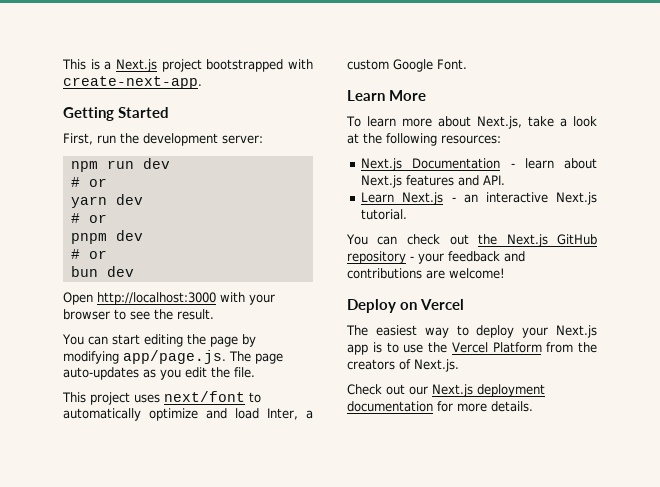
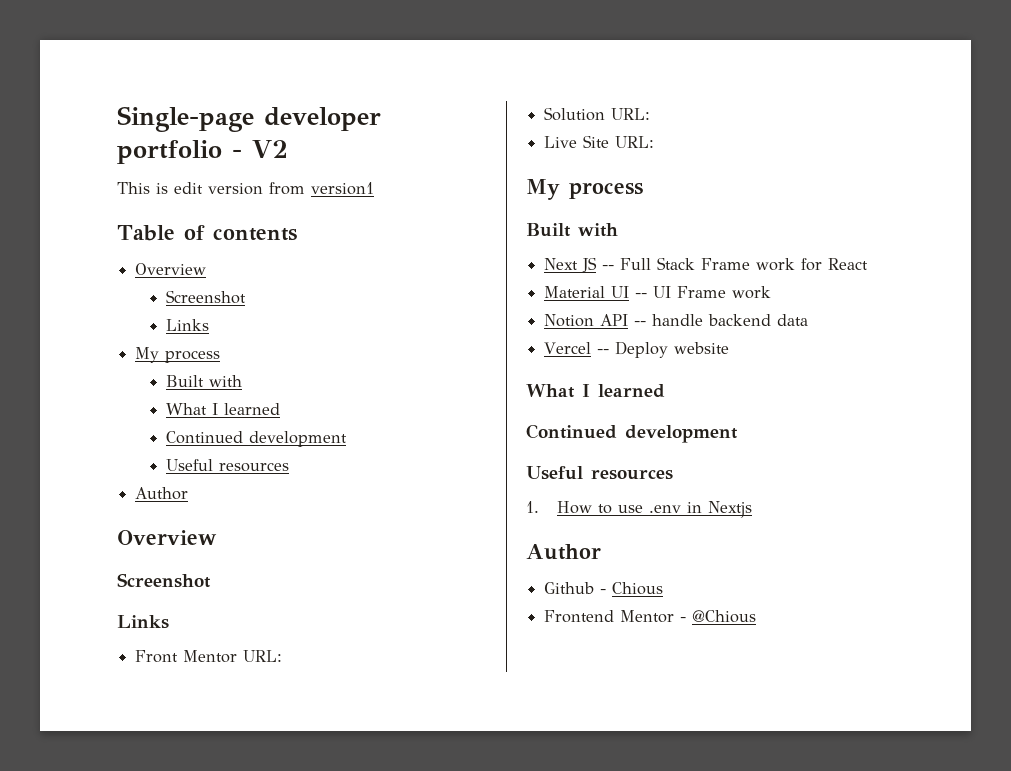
- This is a Next.js project bootstrapped with create-next-app.
- Getting Started
- First, run the development server:
- npm run dev
- # or
- yarn dev
- # or
- pnpm dev
- # or
- bun dev
- Open http://localhost:3000 with your browser to see the result.
- You can start editing the page by modifying app/page.js. The page auto-updates as you edit the file.
- This project uses next/font to automatically optimize and load Inter, a custom Google Font.
- Learn More
- To learn more about Next.js, take a look at the following resources:
- Next.js Documentation - learn about Next.js features and API.
- Learn Next.js - an interactive Next.js tutorial.
- You can check out the Next.js GitHub repository - your feedback and contributions are welcome!
- Deploy on Vercel
- The easiest way to deploy your Next.js app is to use the Vercel Platform from the creators of Next.js.
- Check out our Next.js deployment documentation for more details.
+ Single-page developer portfolio - V2
+ This is edit version from version1
+ Table of contents
+ Overview
+ Screenshot
+ Links
+ My process
+ Built with
+ What I learned
+ Continued development
+ Useful resources
+ Author
+ Overview
+ Screenshot
+ Links
+ Front Mentor URL:
+ Solution URL:
+ Live Site URL:
+ My process
+ Built with
+ Next JS -- Full Stack Frame work for React
+ Material UI -- UI Frame work
+ Notion API -- handle backend data
+ Vercel -- Deploy website
+ What I learned
+ Continued development
+ Useful resources
+ 1. How to use .env in Nextjs
+ Author
+ Github - Chious
+ Frontend Mentor - @Chious

